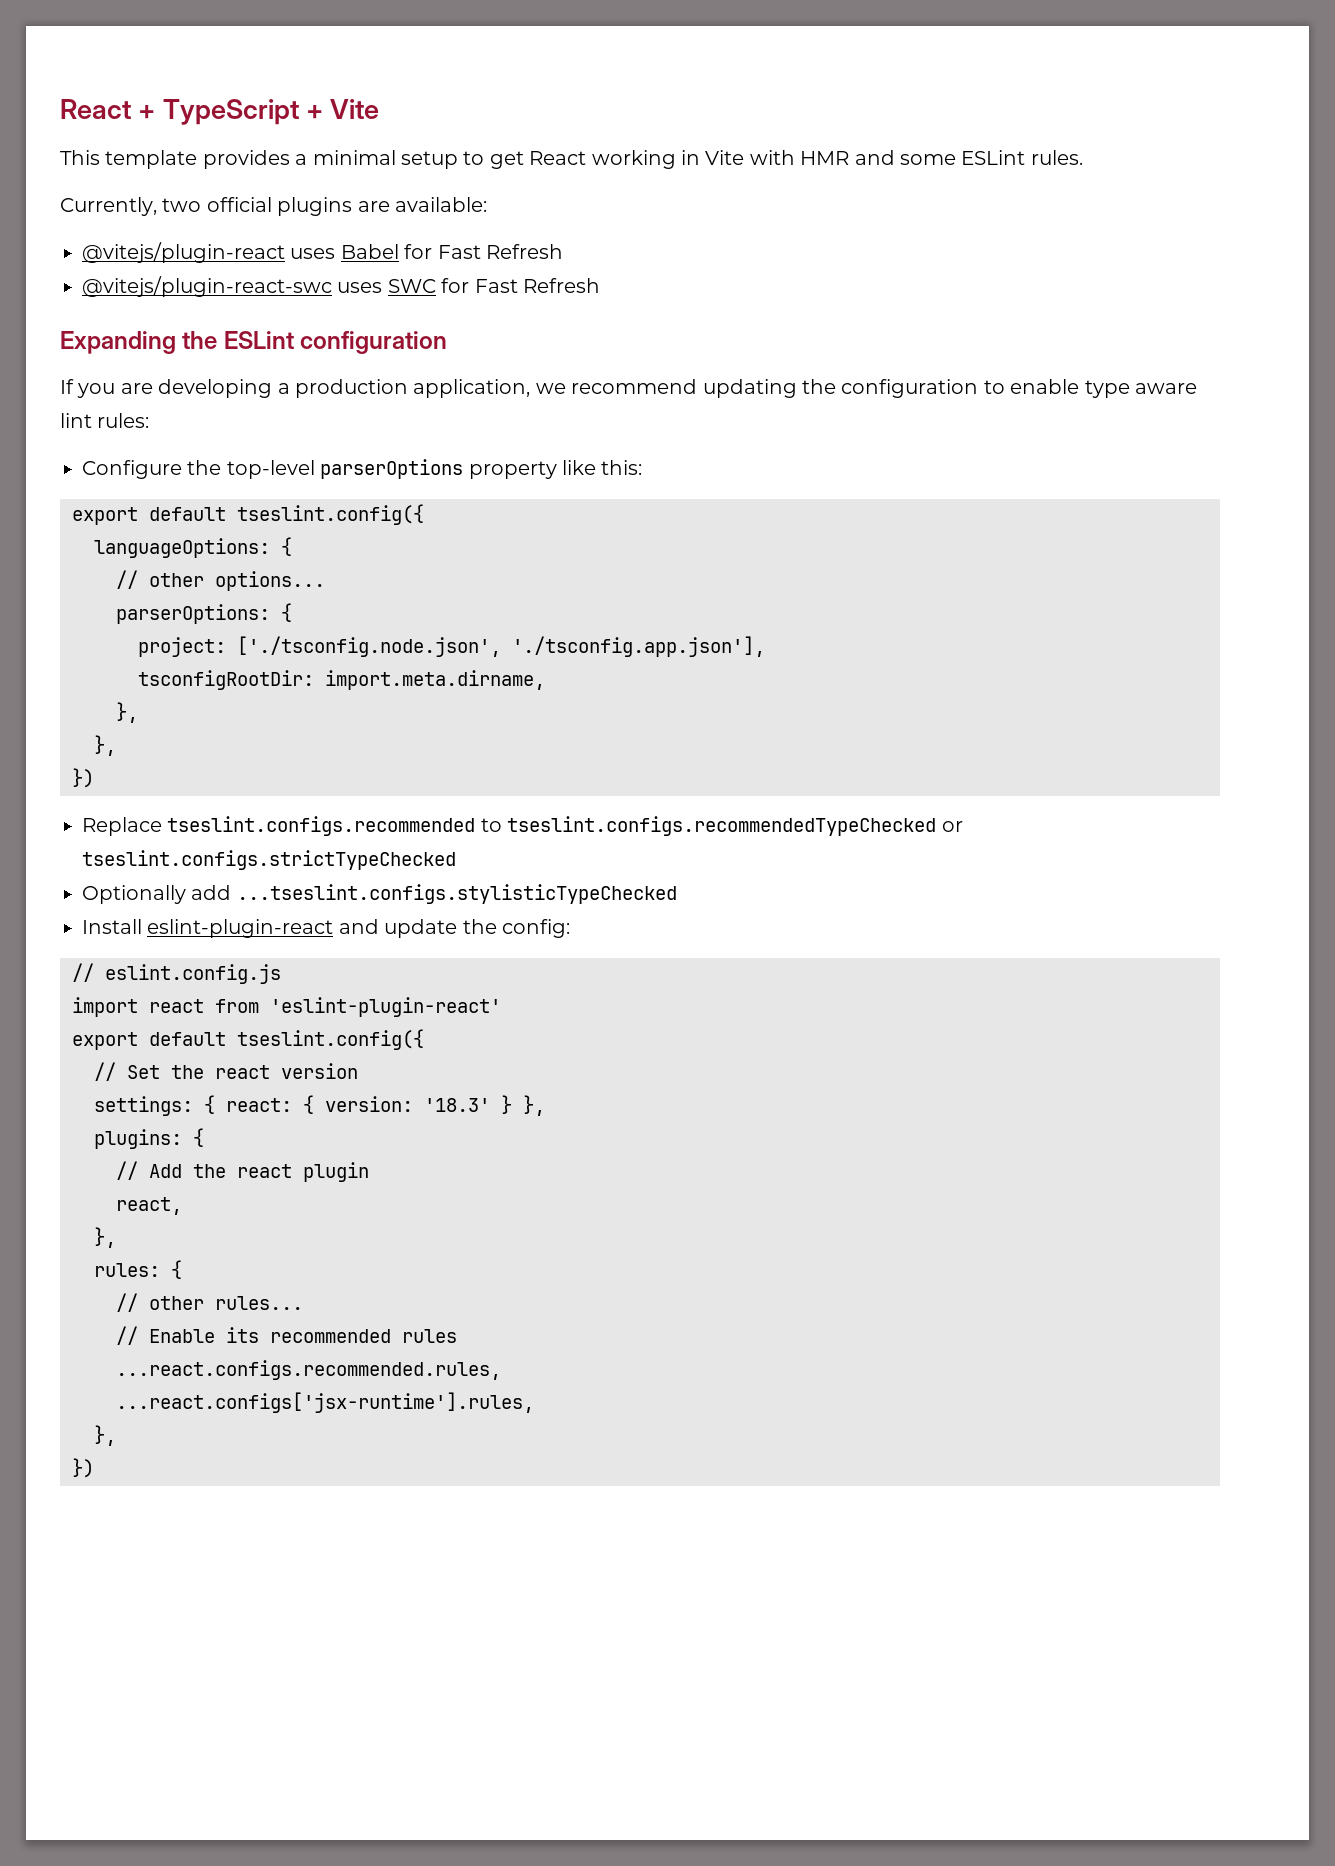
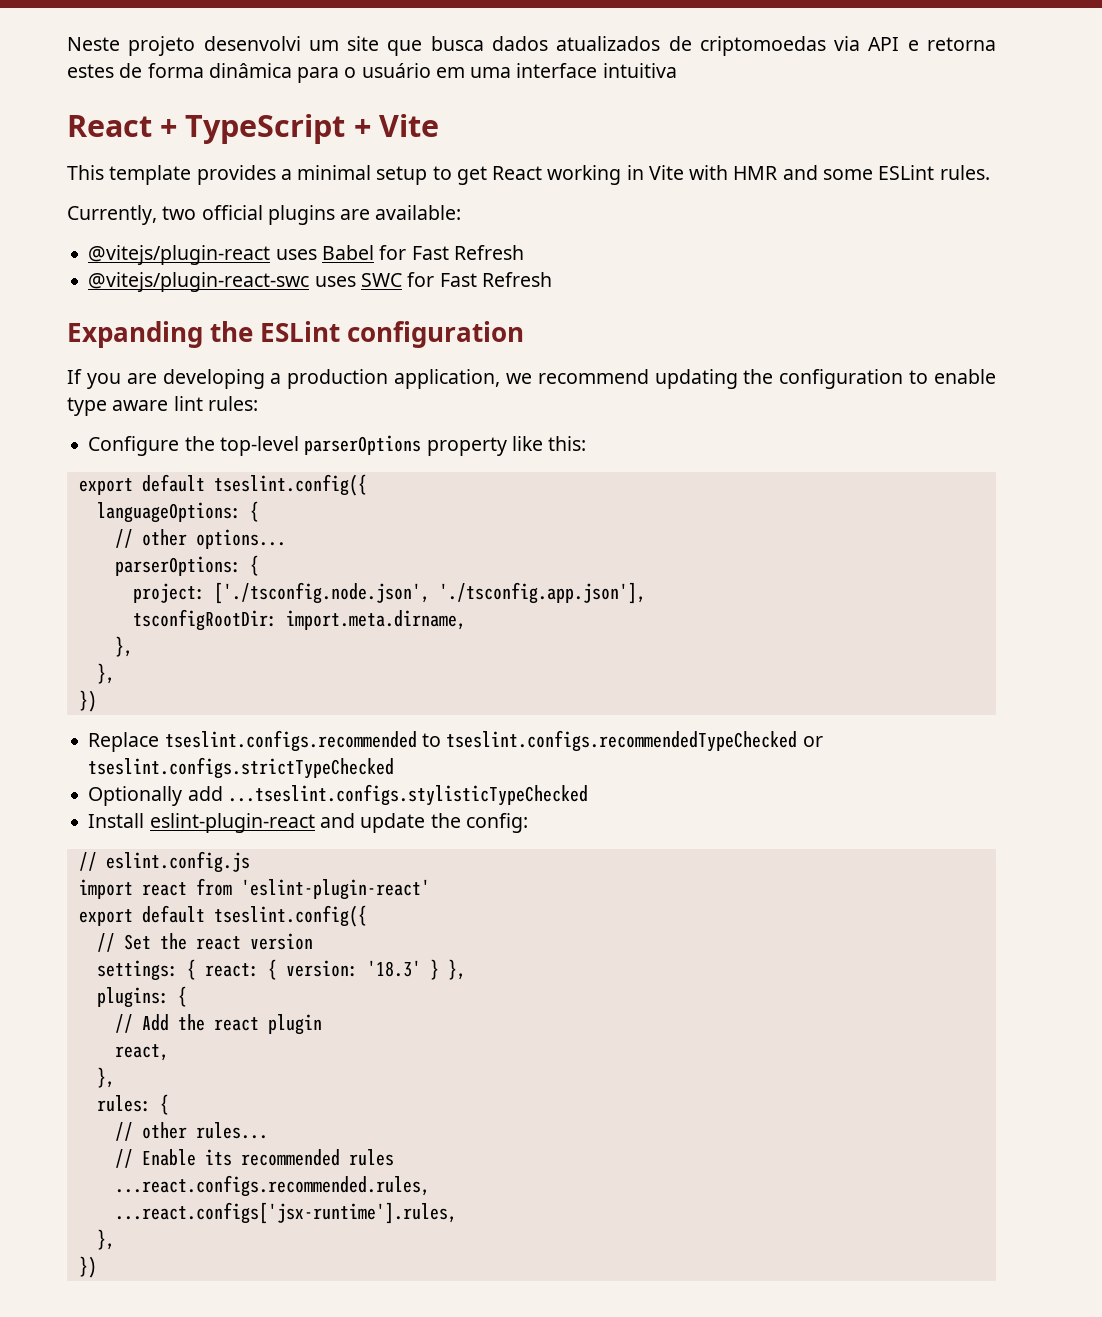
+ Neste projeto desenvolvi um site que busca dados atualizados de criptomoedas via API e retorna estes de forma dinâmica para o usuário em uma interface intuitiva

